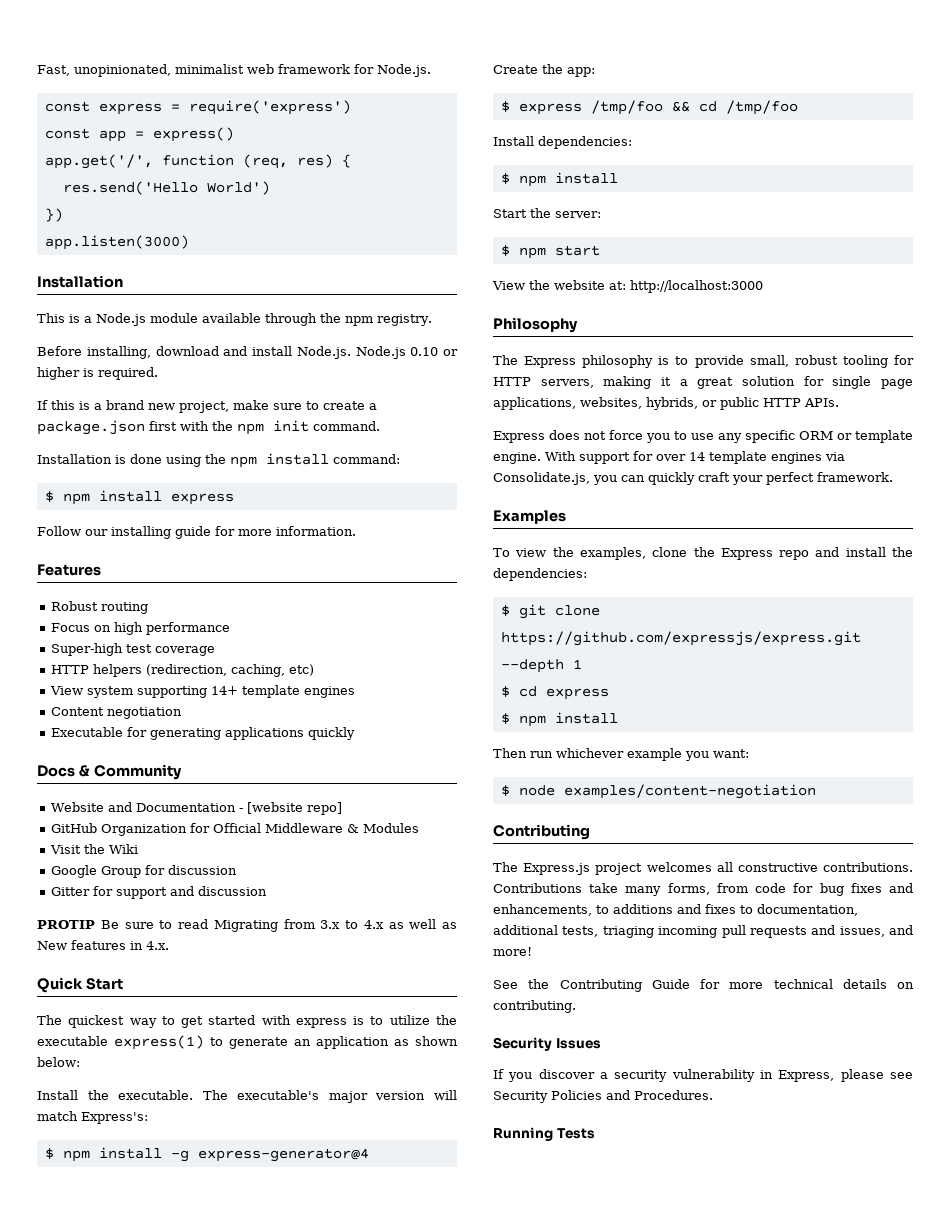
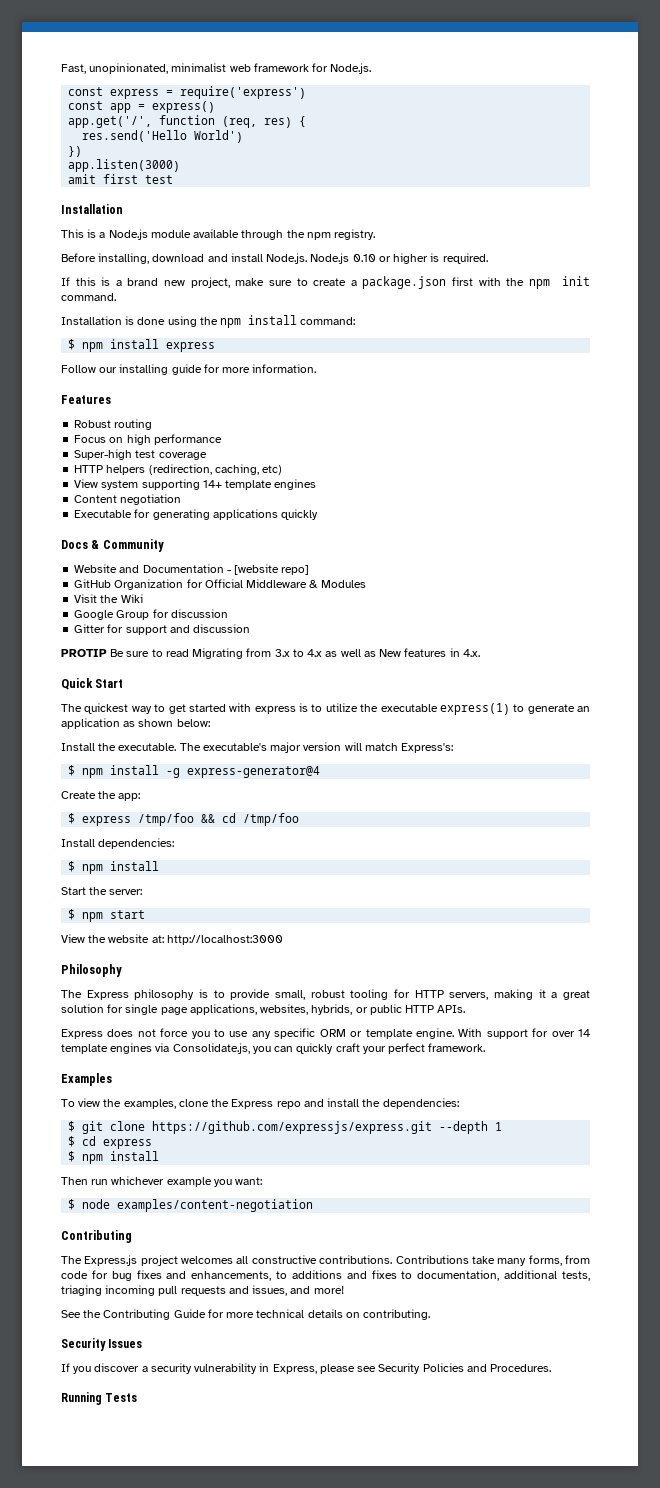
+ amit first test

